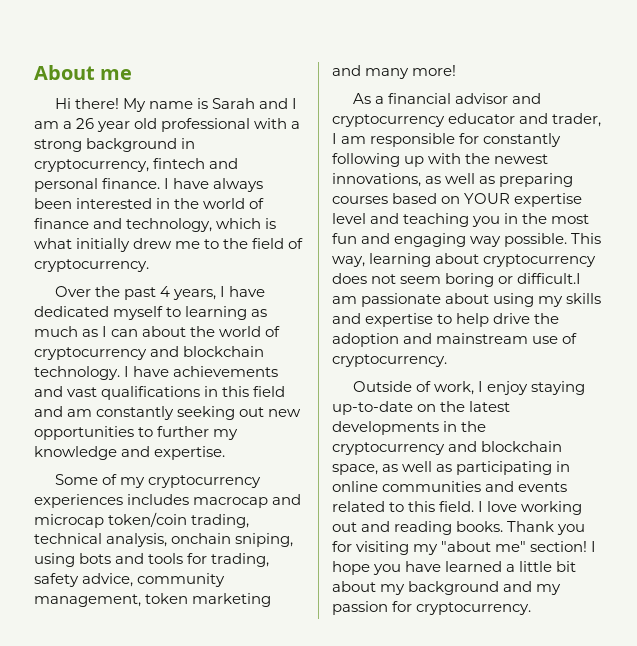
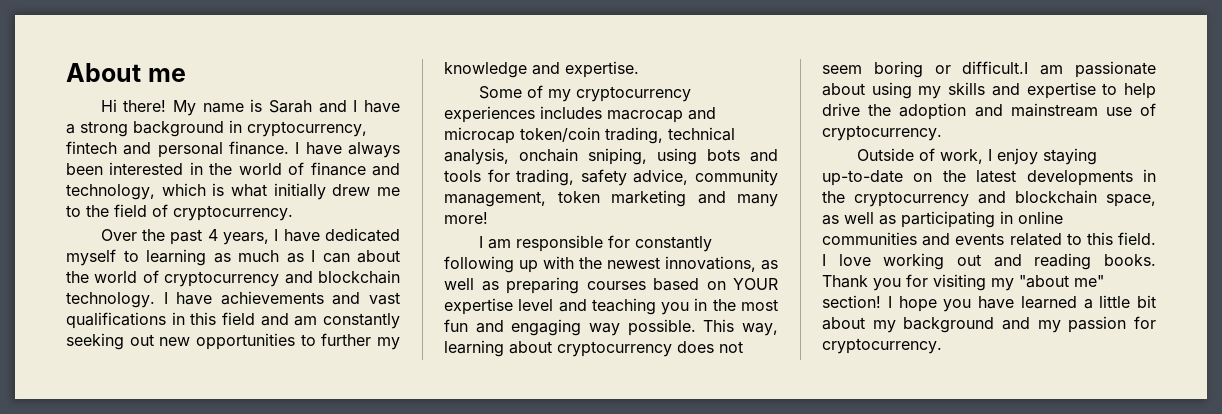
- My name is Sarah and I am a 26 year old professional with a strong background in cryptocurrency, fintech and personal finance.
+ My name is Sarah and I have a strong background in cryptocurrency, fintech and personal finance.
- As a financial advisor and cryptocurrency educator and trader, I am responsible for constantly following up with the newest innovations, as well as preparing courses based on YOUR expertise level and teaching you in the most fun and engaging way possible.
+ I am responsible for constantly following up with the newest innovations, as well as preparing courses based on YOUR expertise level and teaching you in the most fun and engaging way possible.

